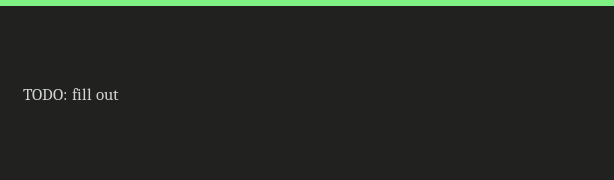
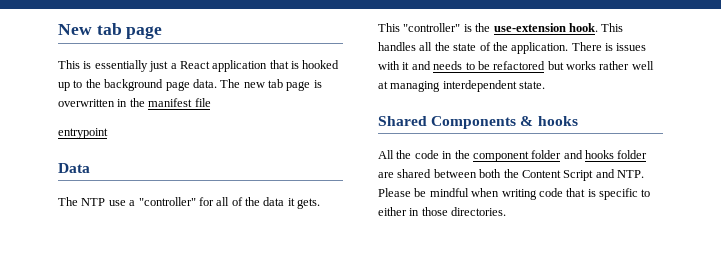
- TODO: fill out
+ New tab page
+ This is essentially just a React application that is hooked up to the background page data. The new tab page is overwritten in the manifest file
+ entrypoint
+ Data
+ The NTP use a "controller" for all of the data it gets. This "controller" is the use-extension hook. This handles all the state of the application. There is issues with it and needs to be refactored but works rather well at managing interdependent state.
+ Shared Components & hooks
+ All the code in the component folder and hooks folder are shared between both the Content Script and NTP. Please be mindful when writing code that is specific to either in those directories.

